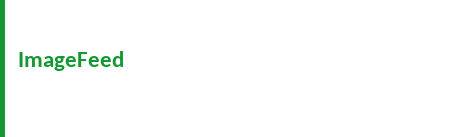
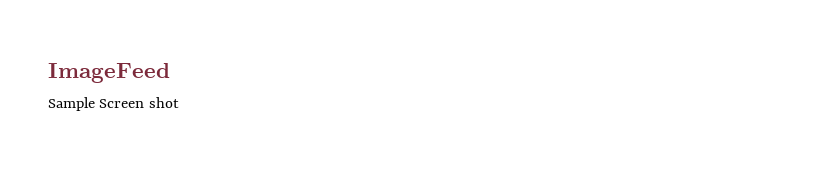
+ Sample Screen shot

